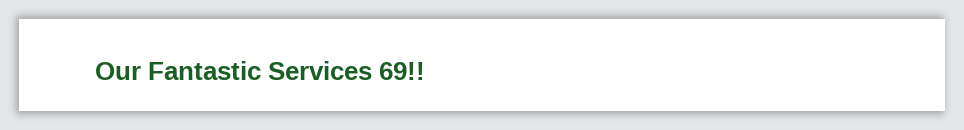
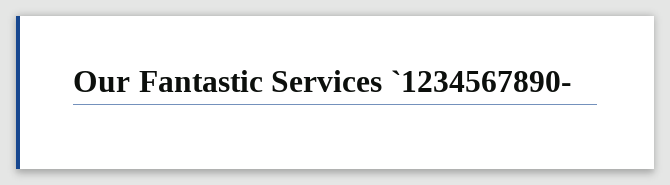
- Our Fantastic Services 69!!
+ Our Fantastic Services `1234567890-

